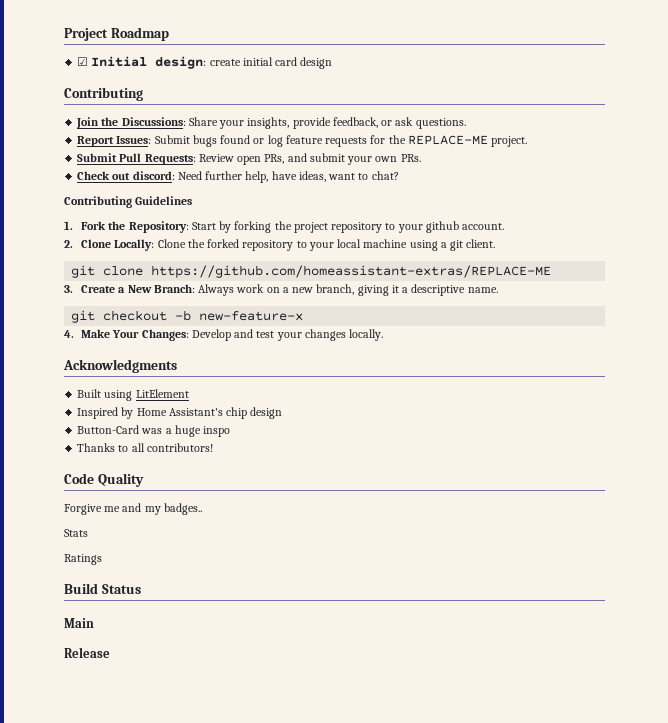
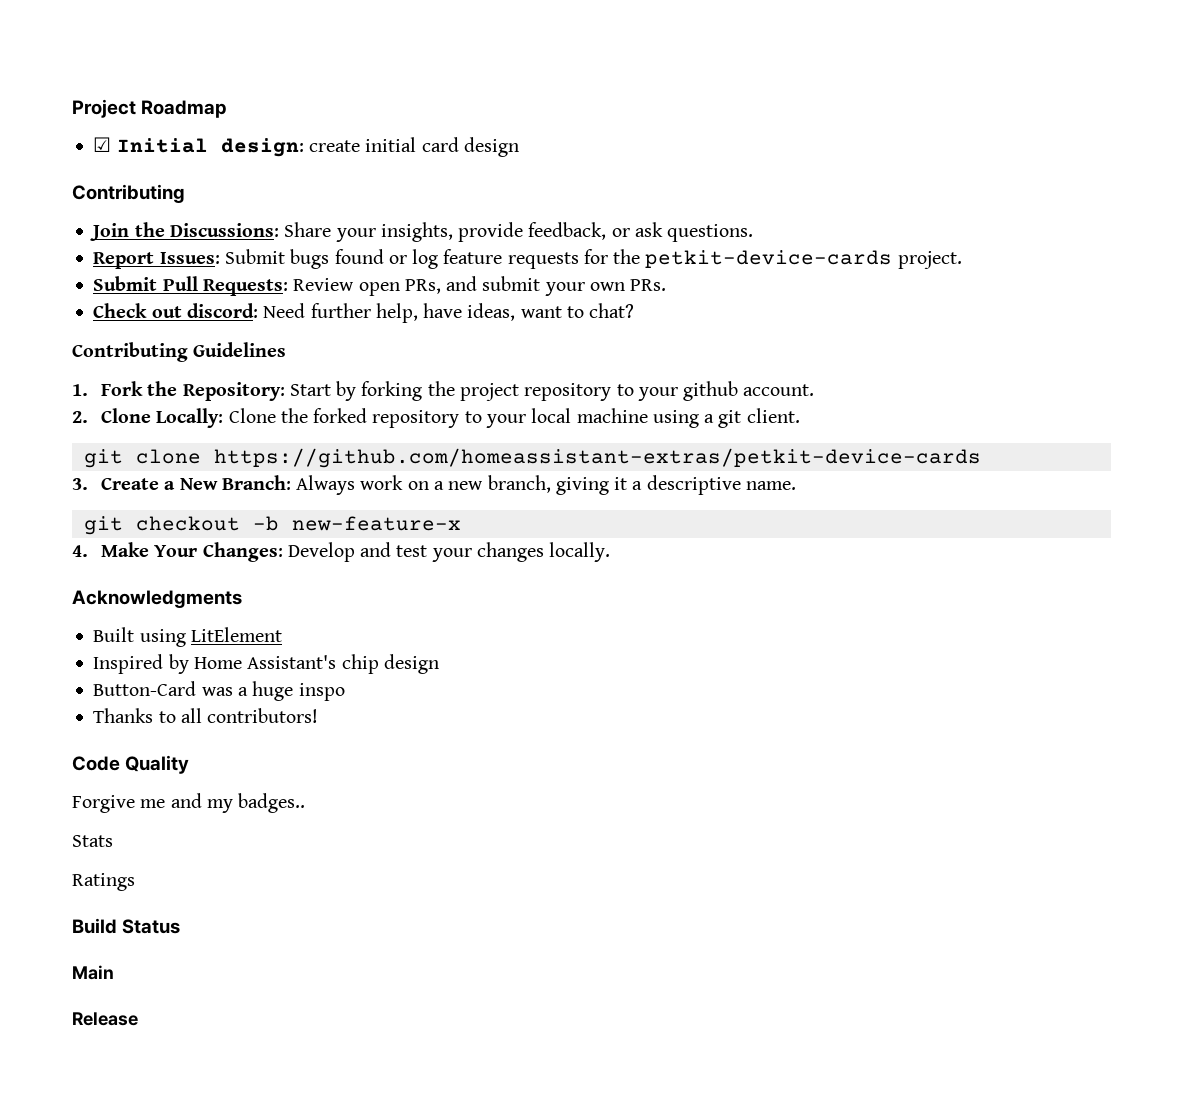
- Report Issues: Submit bugs found or log feature requests for the REPLACE-ME project.
+ Report Issues: Submit bugs found or log feature requests for the petkit-device-cards project.
- git clone https://github.com/homeassistant-extras/REPLACE-ME
+ git clone https://github.com/homeassistant-extras/petkit-device-cards

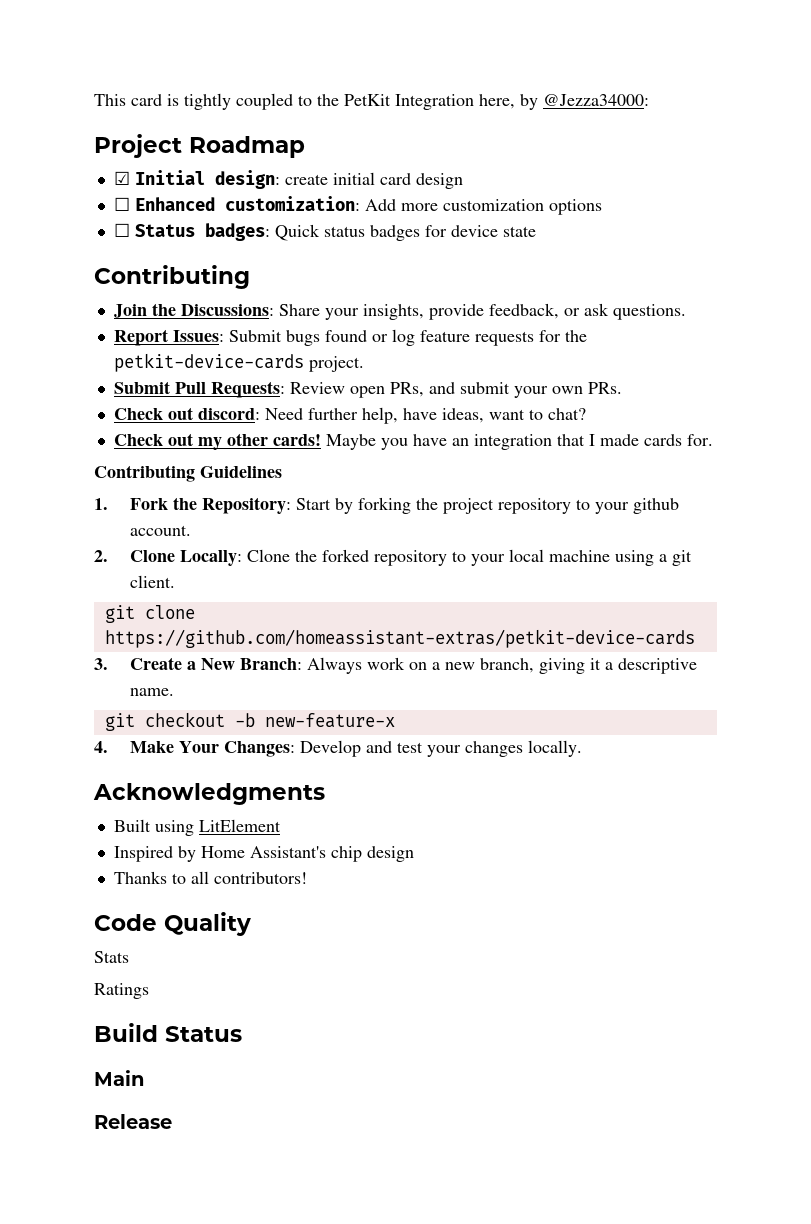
+ This card is tightly coupled to the PetKit Integration here, by @Jezza34000:
+ ☐ Enhanced customization: Add more customization options
+ ☐ Status badges: Quick status badges for device state
+ Check out my other cards! Maybe you have an integration that I made cards for.
- Button-Card was a huge inspo
- Forgive me and my badges..

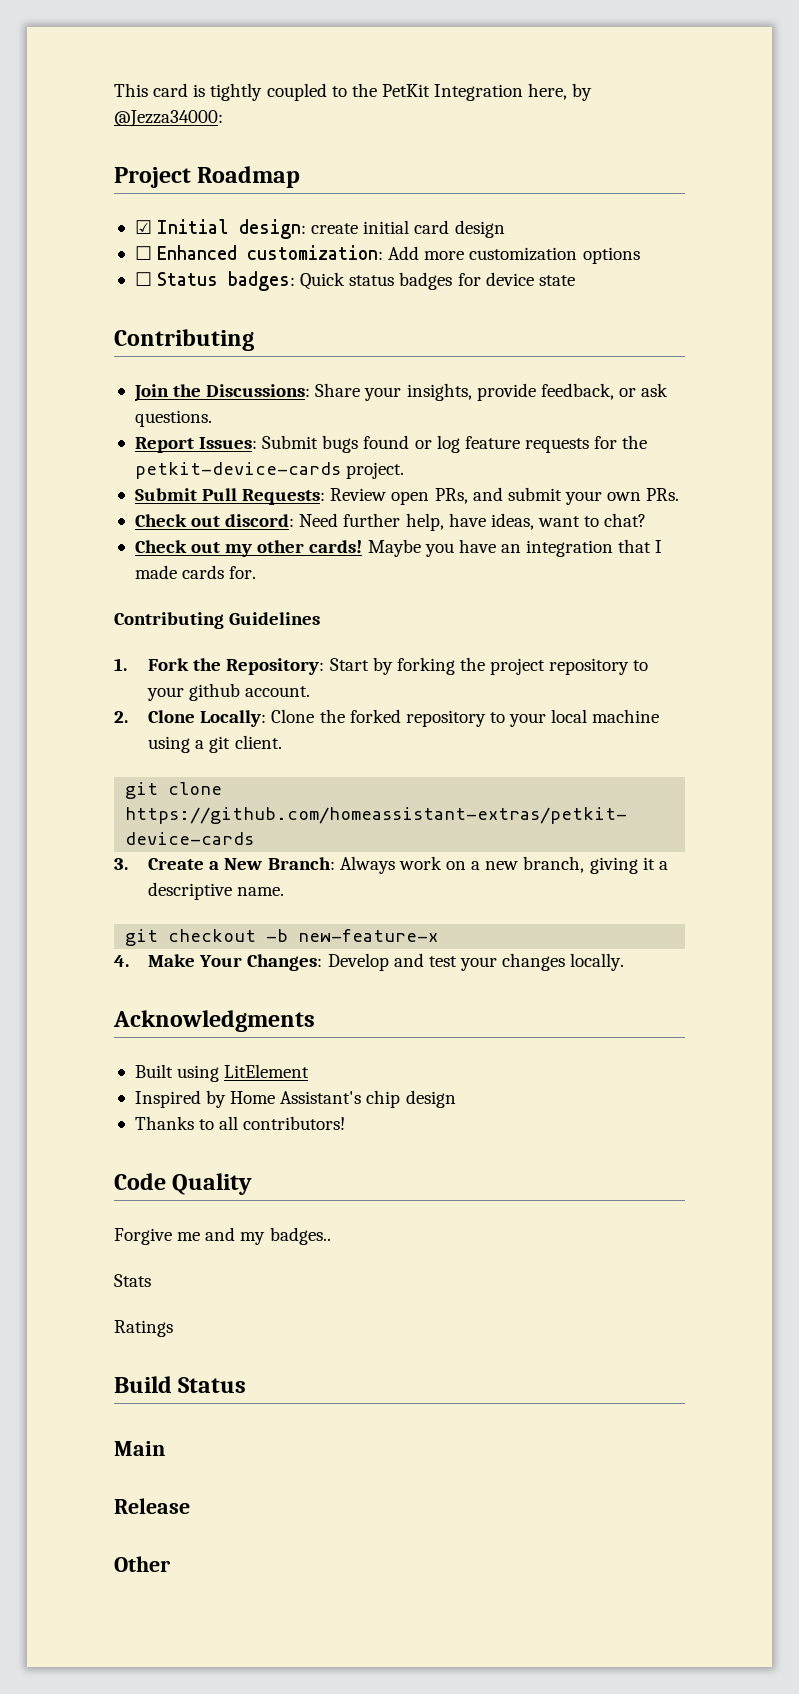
+ Forgive me and my badges..
+ Other

